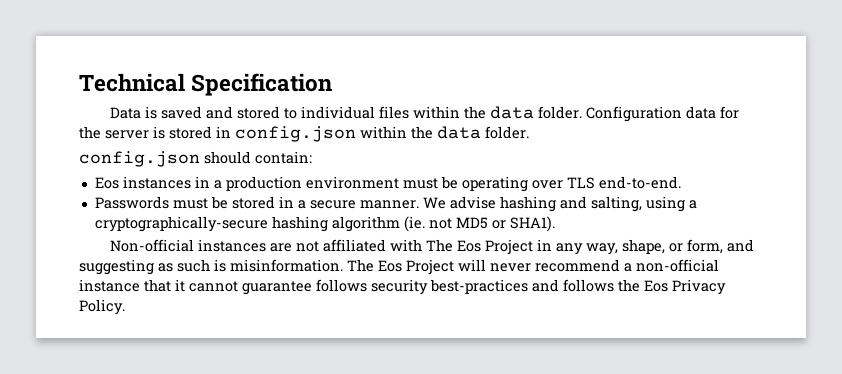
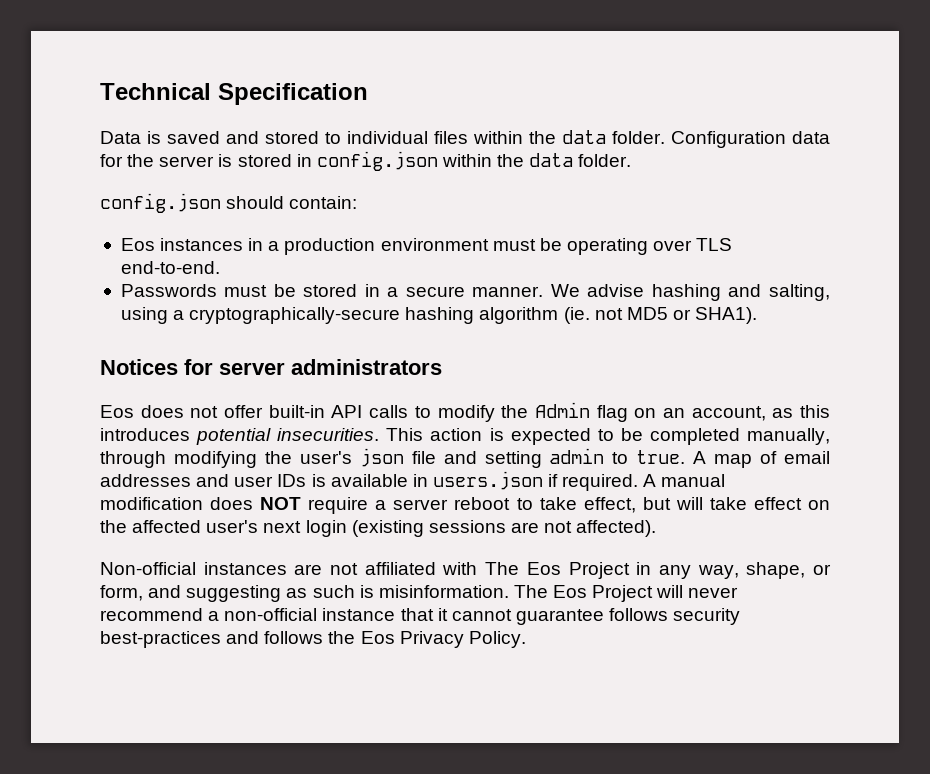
+ Notices for server administrators
+ Eos does not offer built-in API calls to modify the Admin flag on an account, as this introduces potential insecurities. This action is expected to be completed manually, through modifying the user's json file and setting admin to true. A map of email addresses and user IDs is available in users.json if required. A manual modification does NOT require a server reboot to take effect, but will take effect on the affected user's next login (existing sessions are not affected).

